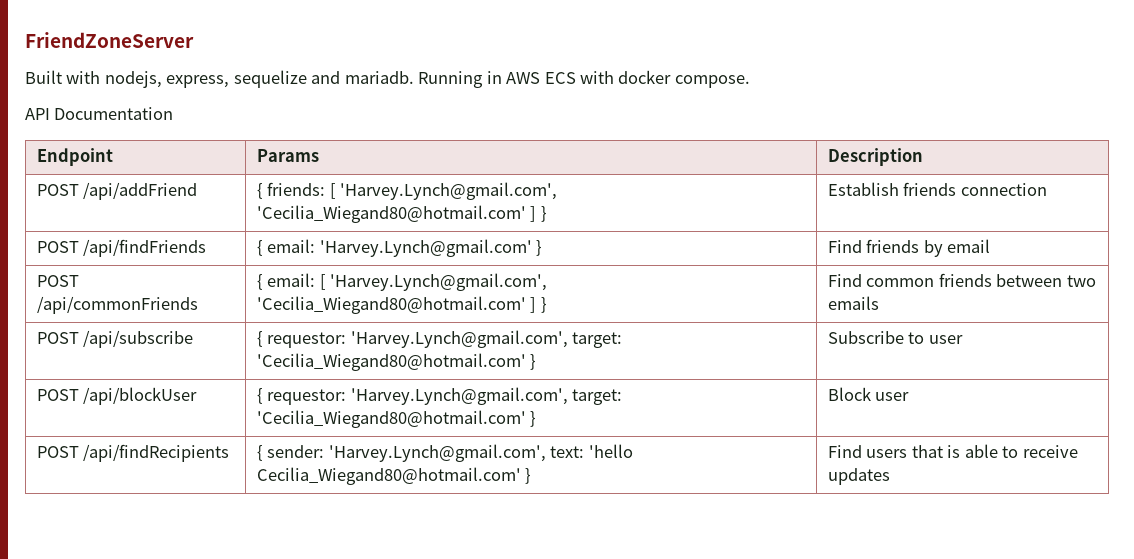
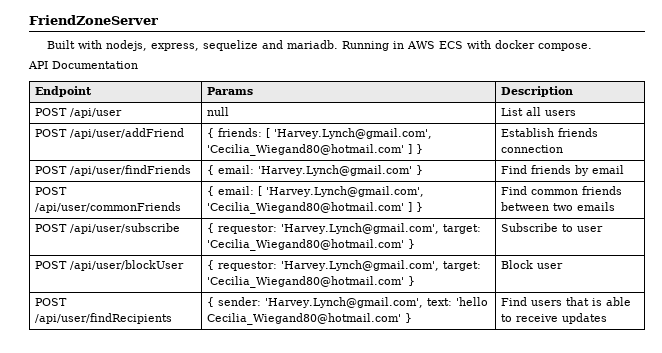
- POST /api/addFriend | { friends: [ 'Harvey.Lynch@gmail.com', 'Cecilia_Wiegand80@hotmail.com' ] } | Establish friends connection
+ POST /api/user | null | List all users
+ POST /api/user/addFriend | { friends: [ 'Harvey.Lynch@gmail.com', 'Cecilia_Wiegand80@hotmail.com' ] } | Establish friends connection
- POST /api/findFriends | { email: 'Harvey.Lynch@gmail.com' } | Find friends by email
+ POST /api/user/findFriends | { email: 'Harvey.Lynch@gmail.com' } | Find friends by email
- POST /api/commonFriends | { email: [ 'Harvey.Lynch@gmail.com', 'Cecilia_Wiegand80@hotmail.com' ] } | Find common friends between two emails
+ POST /api/user/commonFriends | { email: [ 'Harvey.Lynch@gmail.com', 'Cecilia_Wiegand80@hotmail.com' ] } | Find common friends between two emails
- POST /api/subscribe | { requestor: 'Harvey.Lynch@gmail.com', target: 'Cecilia_Wiegand80@hotmail.com' } | Subscribe to user
+ POST /api/user/subscribe | { requestor: 'Harvey.Lynch@gmail.com', target: 'Cecilia_Wiegand80@hotmail.com' } | Subscribe to user
- POST /api/blockUser | { requestor: 'Harvey.Lynch@gmail.com', target: 'Cecilia_Wiegand80@hotmail.com' } | Block user
+ POST /api/user/blockUser | { requestor: 'Harvey.Lynch@gmail.com', target: 'Cecilia_Wiegand80@hotmail.com' } | Block user
- POST /api/findRecipients | { sender: 'Harvey.Lynch@gmail.com', text: 'hello Cecilia_Wiegand80@hotmail.com' } | Find users that is able to receive updates
+ POST /api/user/findRecipients | { sender: 'Harvey.Lynch@gmail.com', text: 'hello Cecilia_Wiegand80@hotmail.com' } | Find users that is able to receive updates

